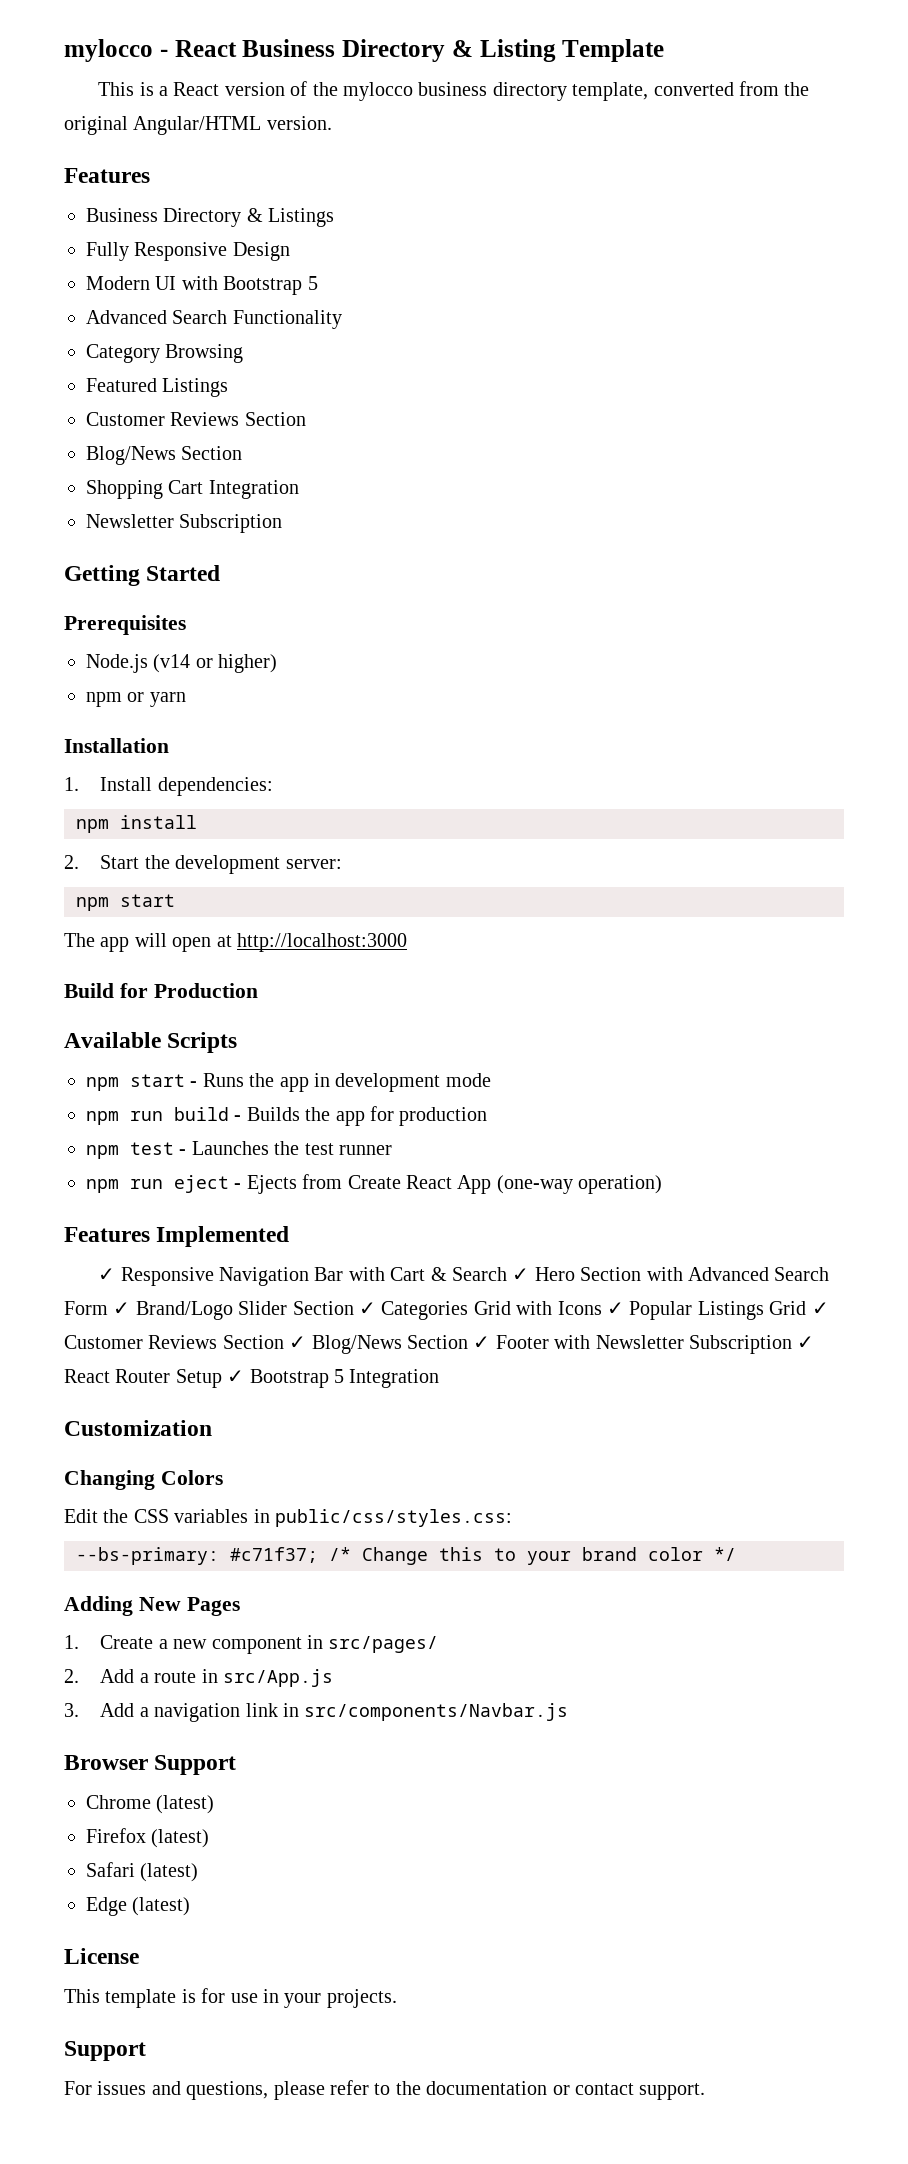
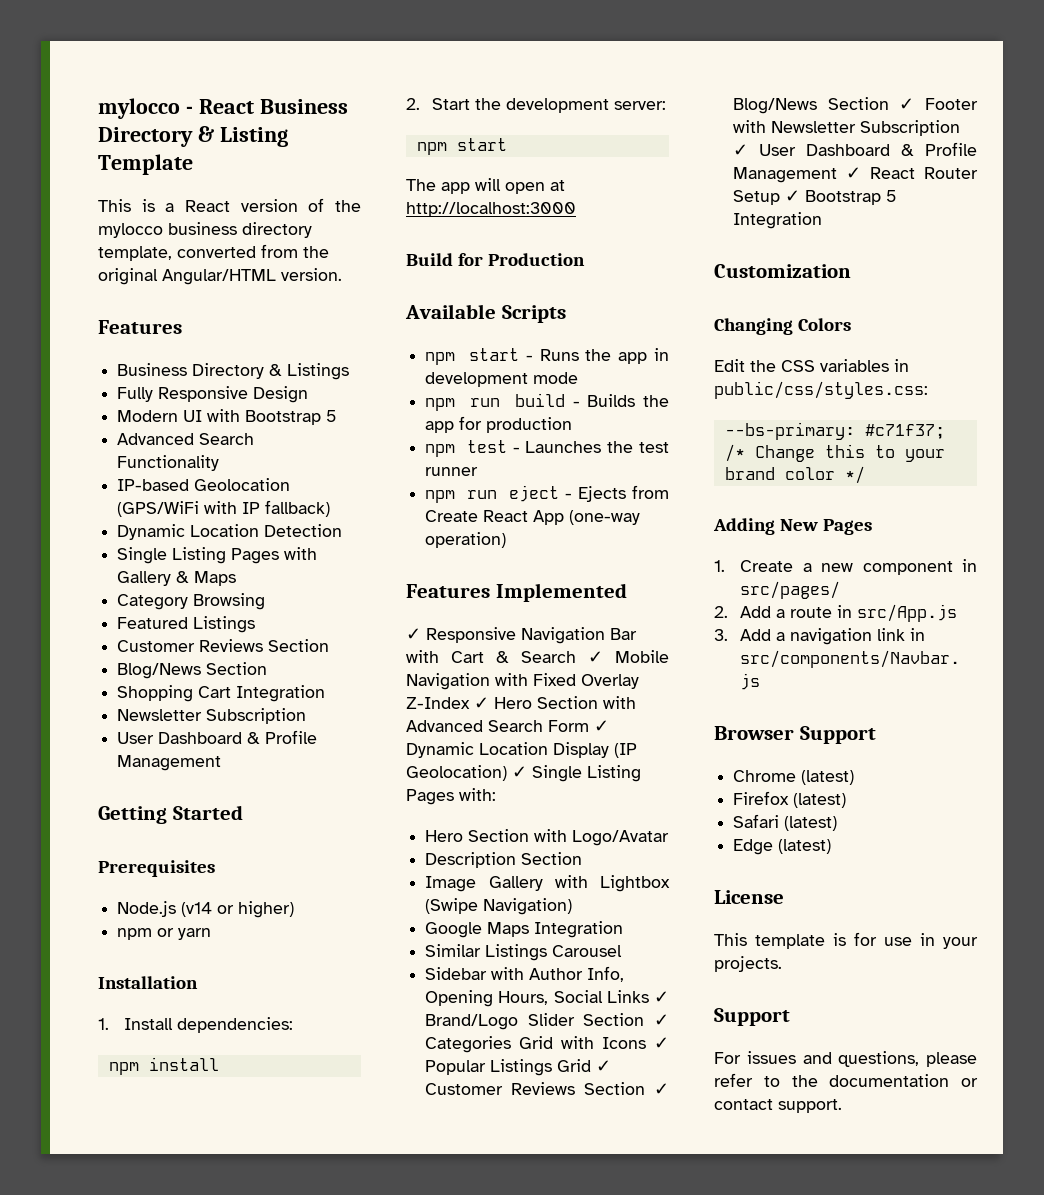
+ IP-based Geolocation (GPS/WiFi with IP fallback)
+ Dynamic Location Detection
+ Single Listing Pages with Gallery & Maps
  Shopping Cart Integration
  Newsletter Subscription
+ User Dashboard & Profile Management
- ✓ Responsive Navigation Bar with Cart & Search ✓ Hero Section with Advanced Search Form ✓ Brand/Logo Slider Section ✓ Categories Grid with Icons ✓ Popular Listings Grid ✓ Customer Reviews Section ✓ Blog/News Section ✓ Footer with Newsletter Subscription ✓ React Router Setup ✓ Bootstrap 5 Integration
+ ✓ Responsive Navigation Bar with Cart & Search ✓ Mobile Navigation with Fixed Overlay Z-Index ✓ Hero Section with Advanced Search Form ✓ Dynamic Location Display (IP Geolocation) ✓ Single Listing Pages with:
+ Hero Section with Logo/Avatar
+ Description Section
+ Image Gallery with Lightbox (Swipe Navigation)
+ Google Maps Integration
+ Similar Listings Carousel
+ Sidebar with Author Info, Opening Hours, Social Links ✓ Brand/Logo Slider Section ✓ Categories Grid with Icons ✓ Popular Listings Grid ✓ Customer Reviews Section ✓ Blog/News Section ✓ Footer with Newsletter Subscription ✓ User Dashboard & Profile Management ✓ React Router Setup ✓ Bootstrap 5 Integration

